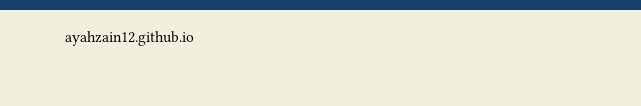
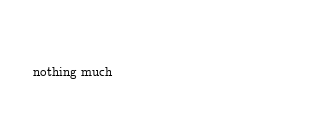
- ayahzain12.github.io
+ nothing much

